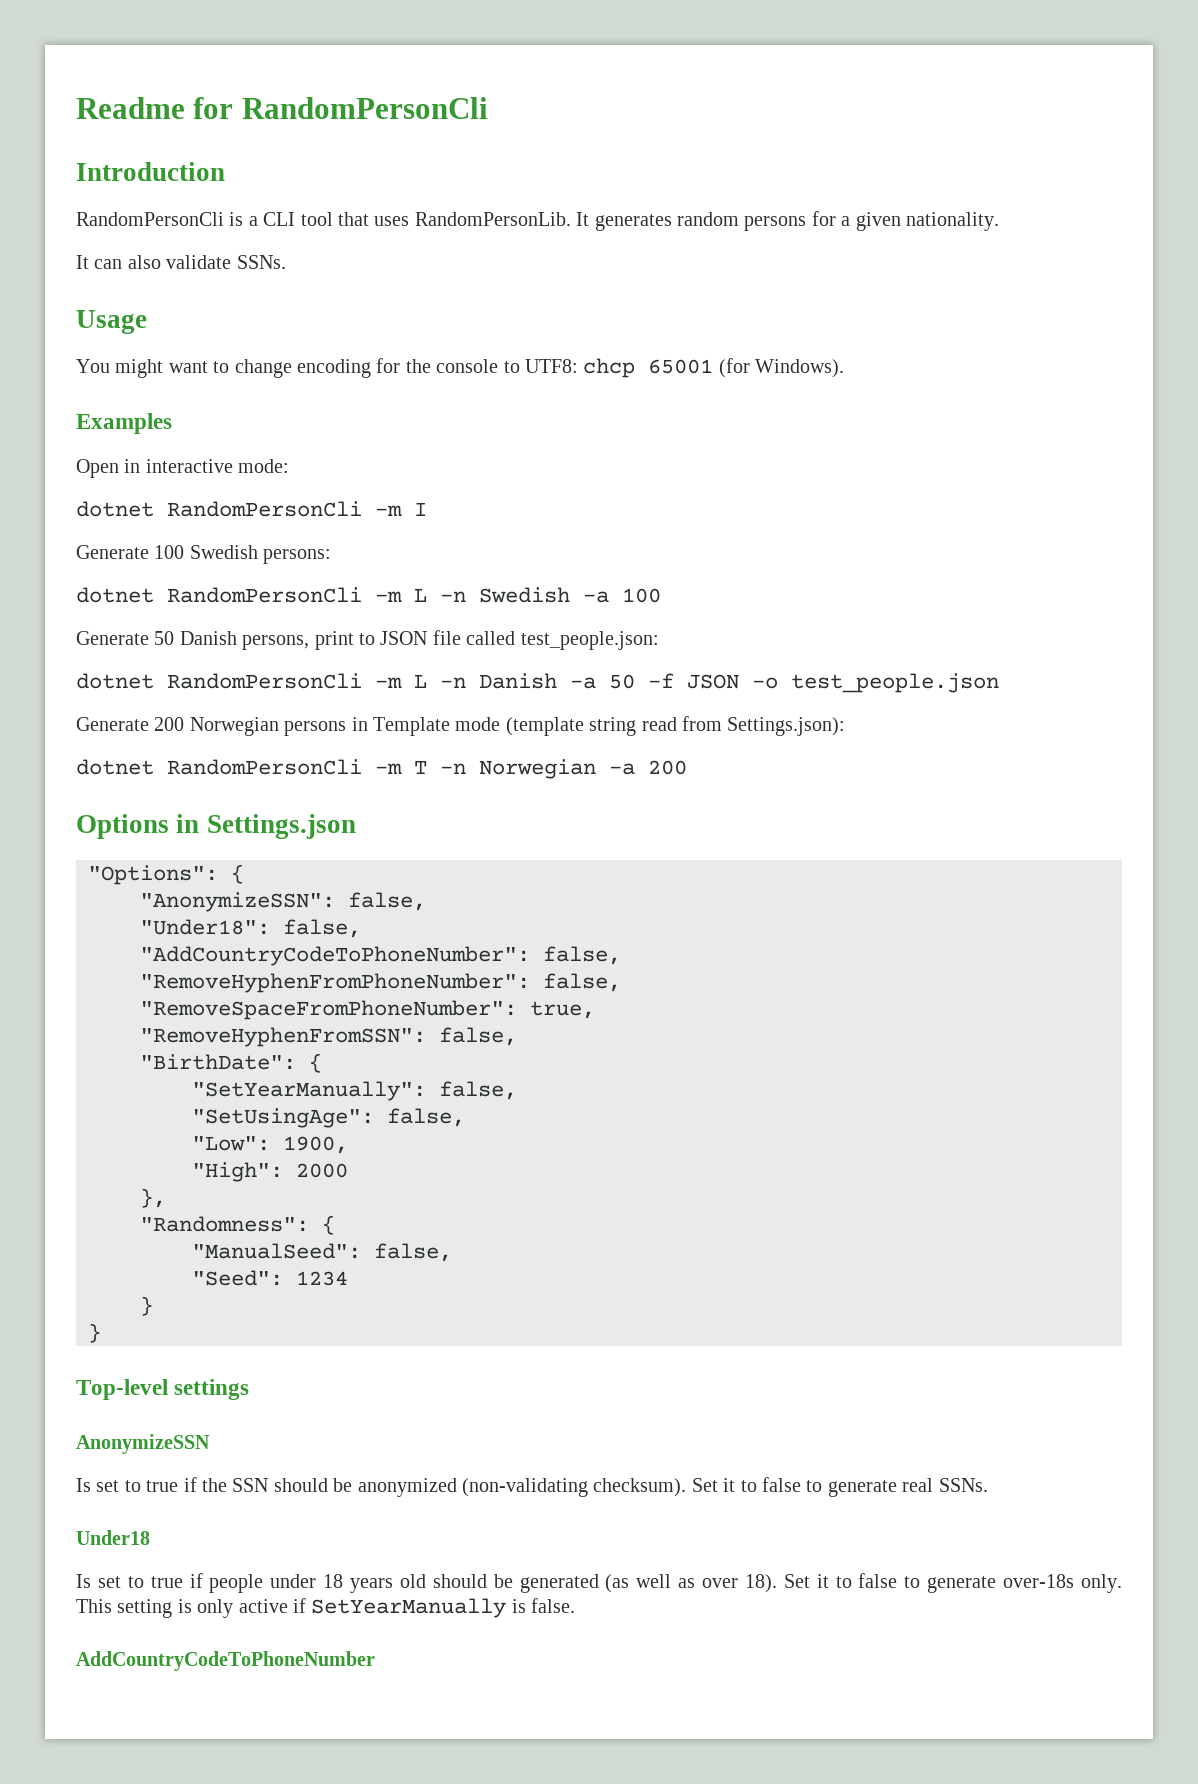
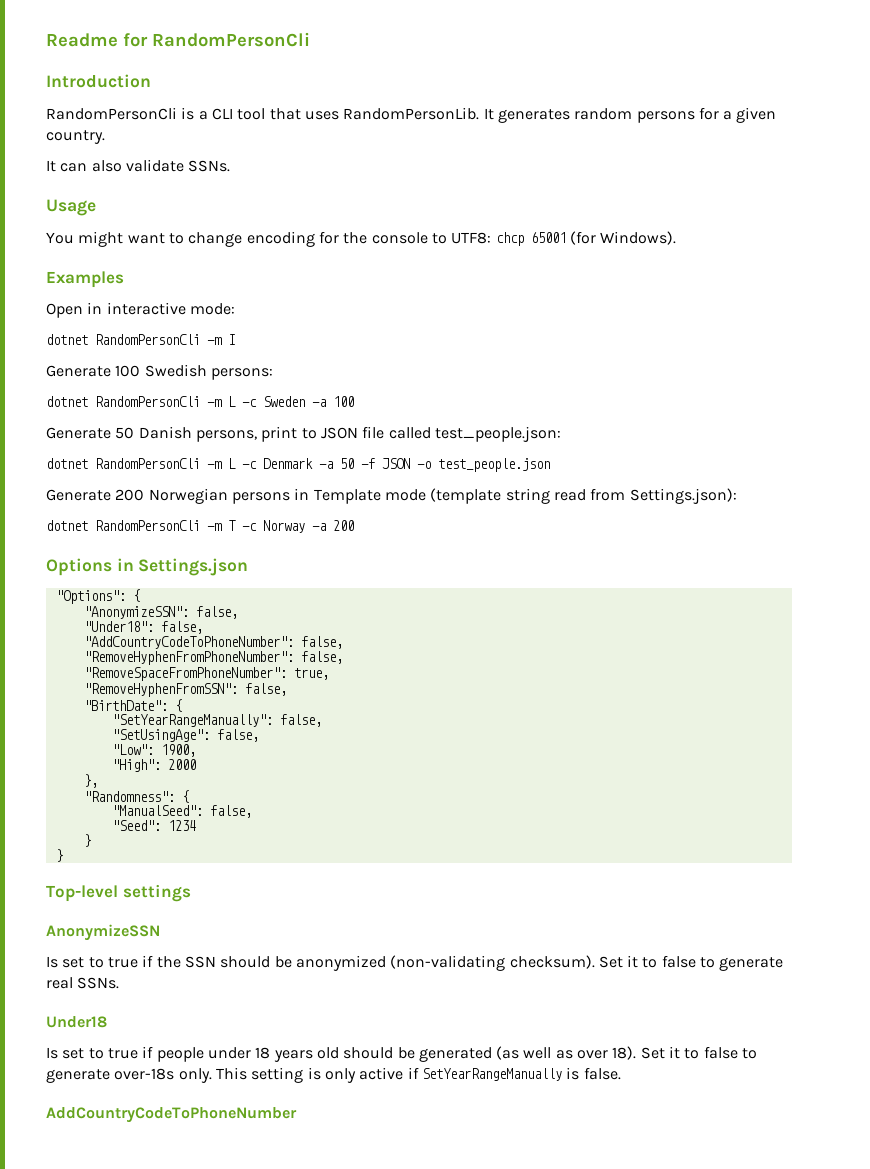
- It generates random persons for a given nationality.
+ It generates random persons for a given country.
- dotnet RandomPersonCli -m L -n Swedish -a 100
+ dotnet RandomPersonCli -m L -c Sweden -a 100
- dotnet RandomPersonCli -m L -n Danish -a 50 -f JSON -o test_people.json
+ dotnet RandomPersonCli -m L -c Denmark -a 50 -f JSON -o test_people.json
- dotnet RandomPersonCli -m T -n Norwegian -a 200
+ dotnet RandomPersonCli -m T -c Norway -a 200
- "SetYearManually": false,
+ "SetYearRangeManually": false,
- This setting is only active if SetYearManually is false.
+ This setting is only active if SetYearRangeManually is false.

